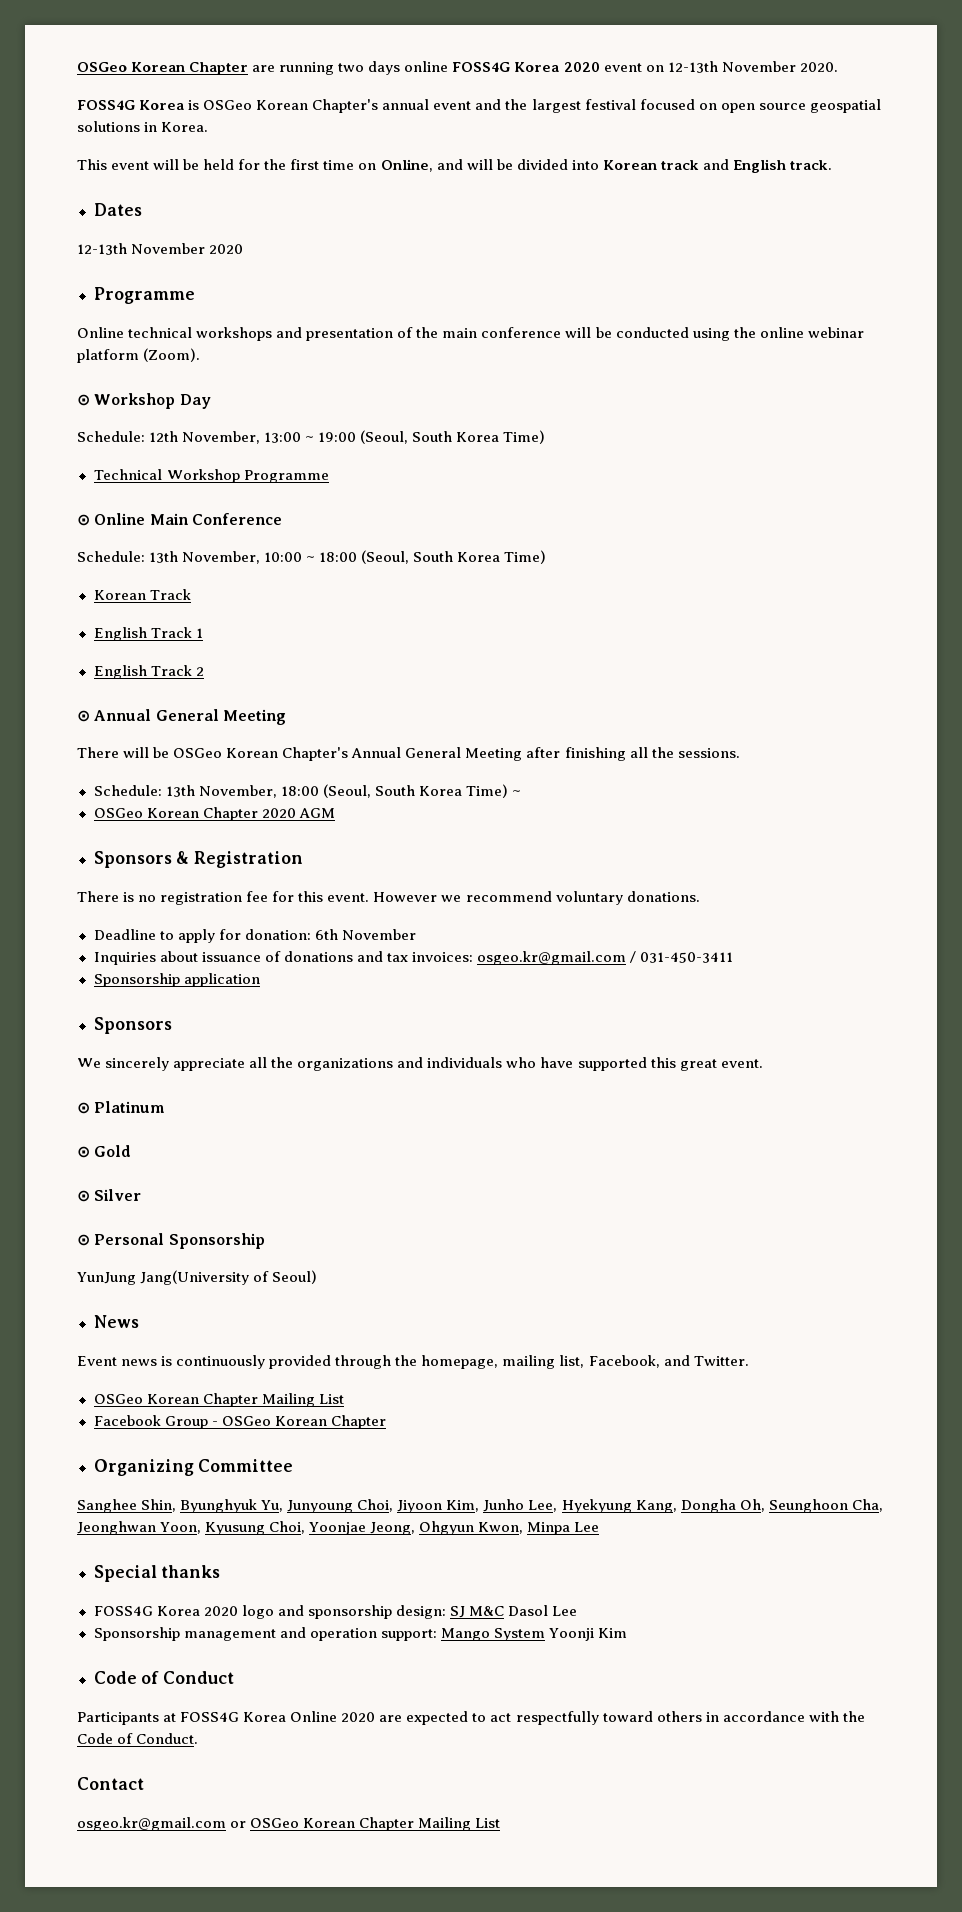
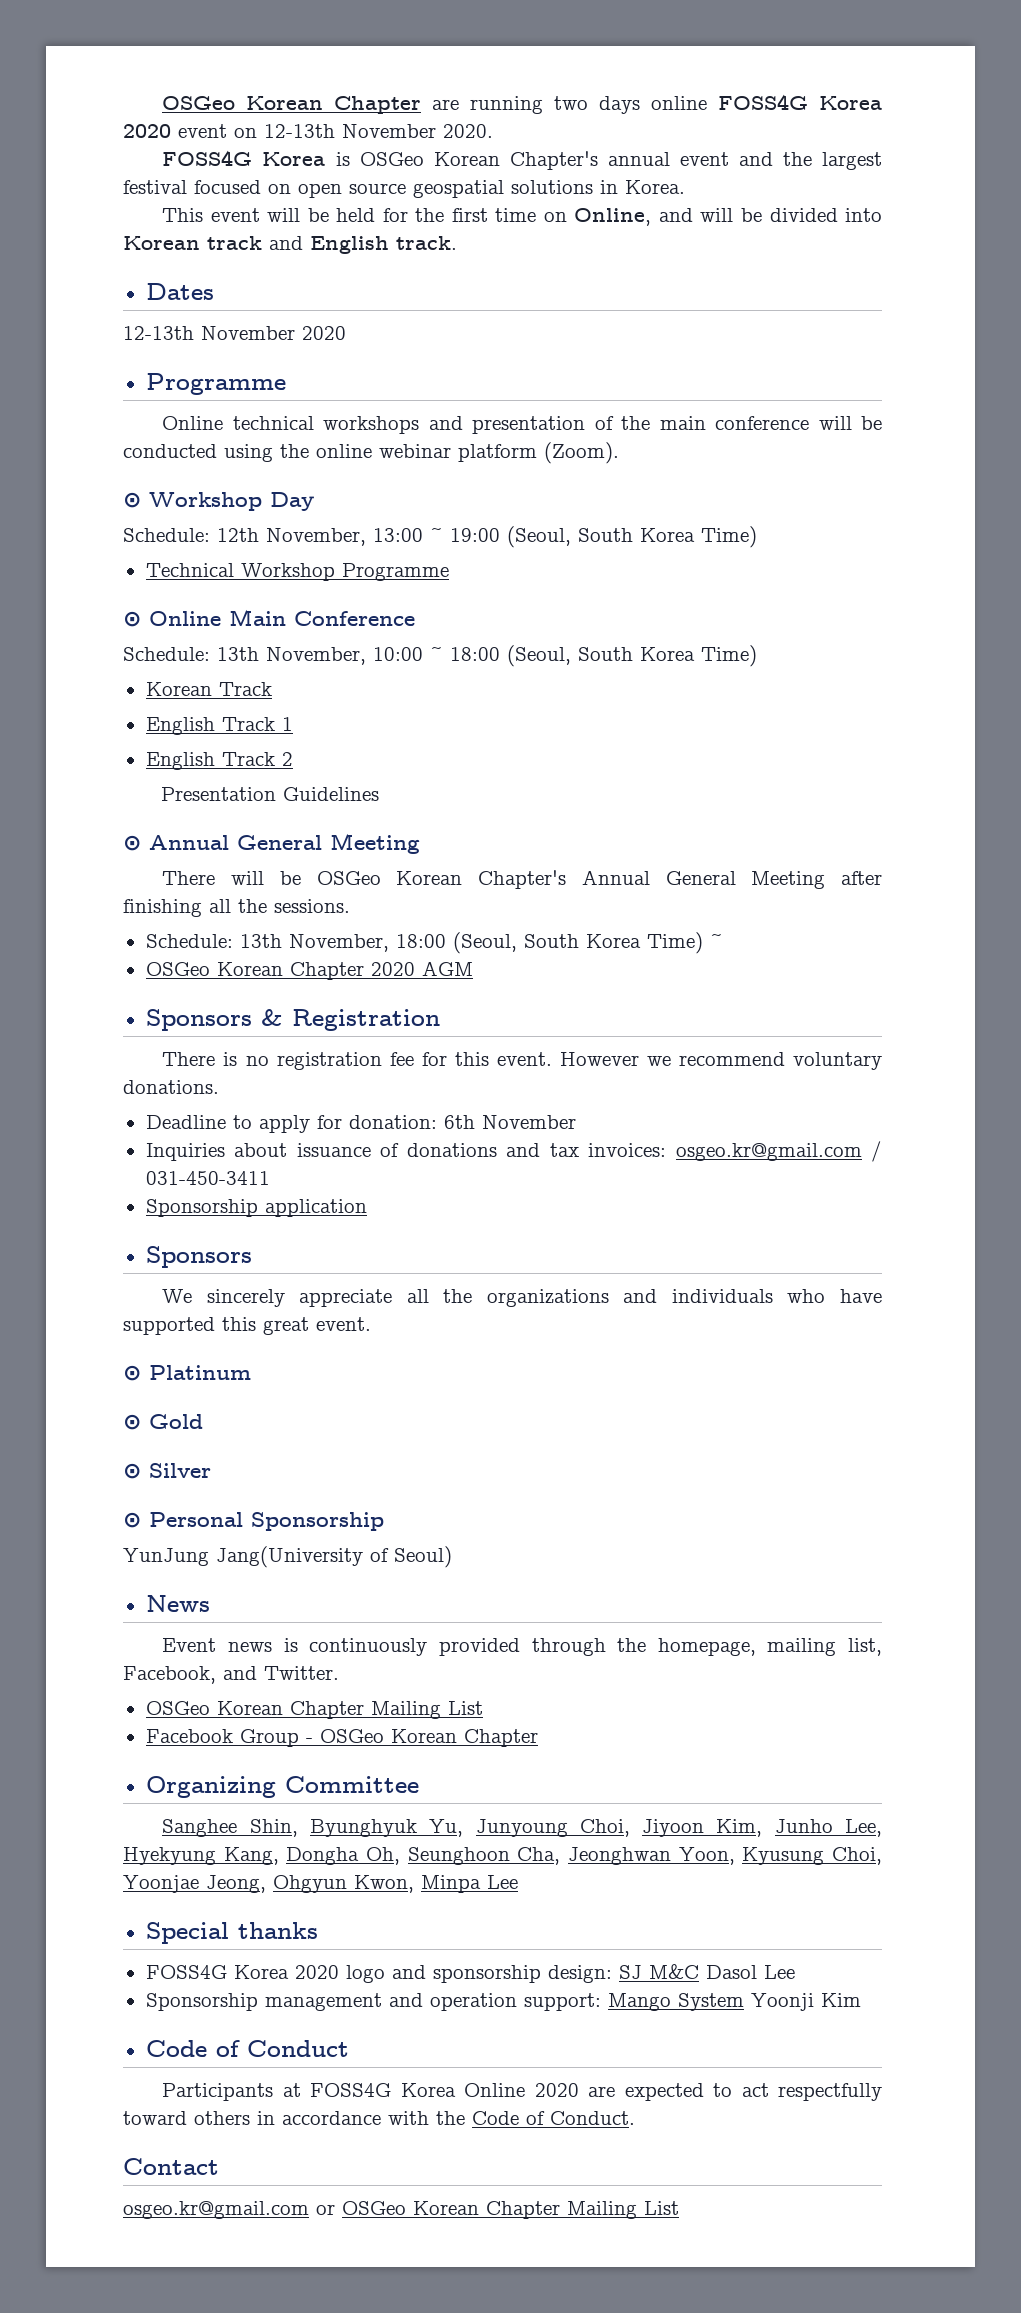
+ Presentation Guidelines

